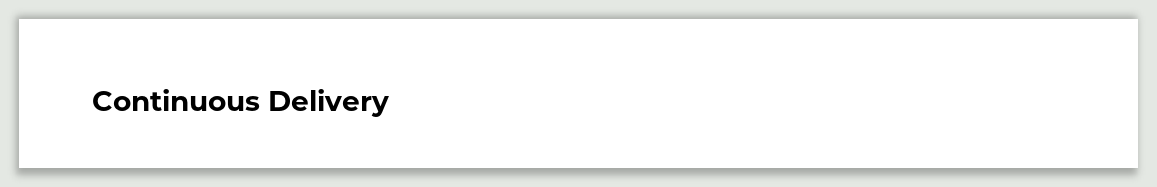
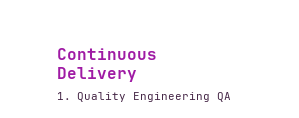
+ 1. Quality Engineering QA

